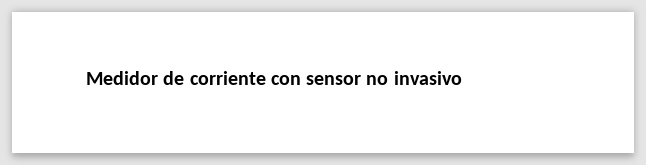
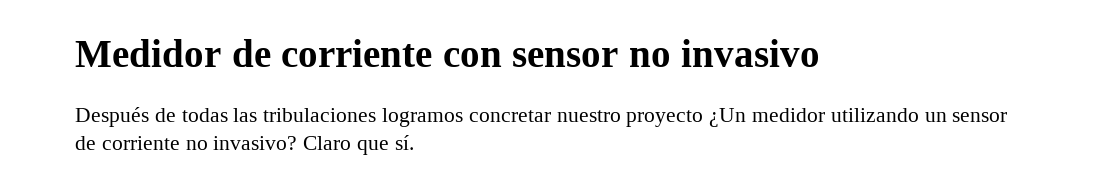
+ Después de todas las tribulaciones logramos concretar nuestro proyecto ¿Un medidor utilizando un sensor de corriente no invasivo? Claro que sí.

